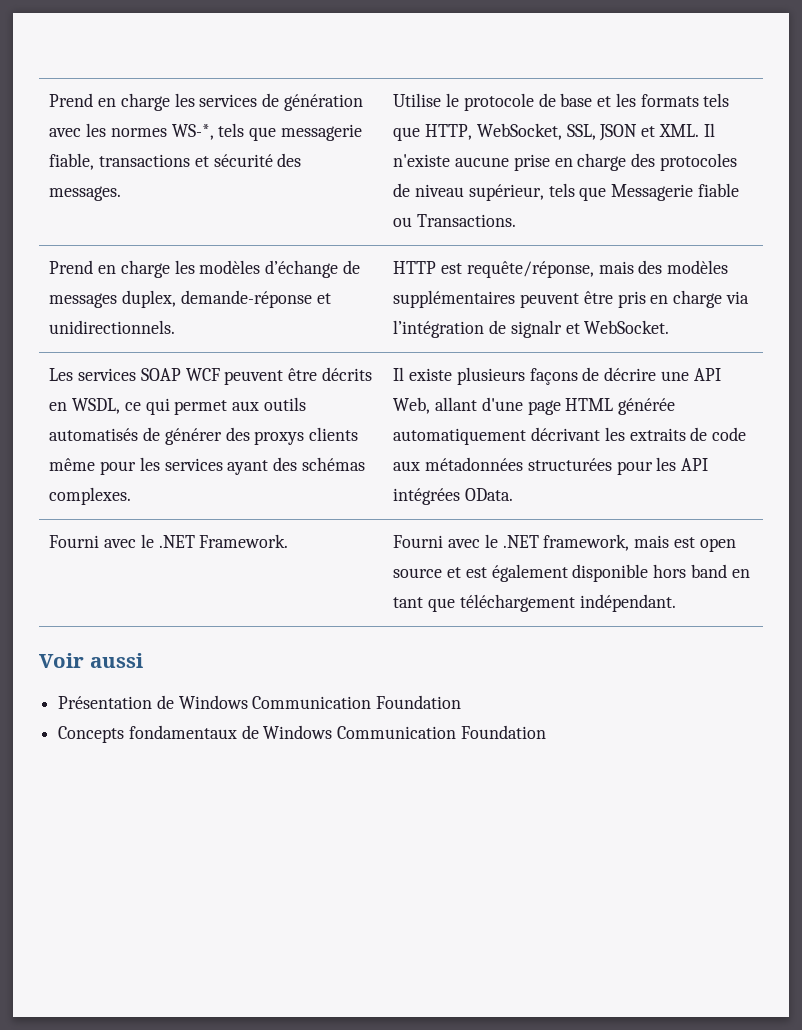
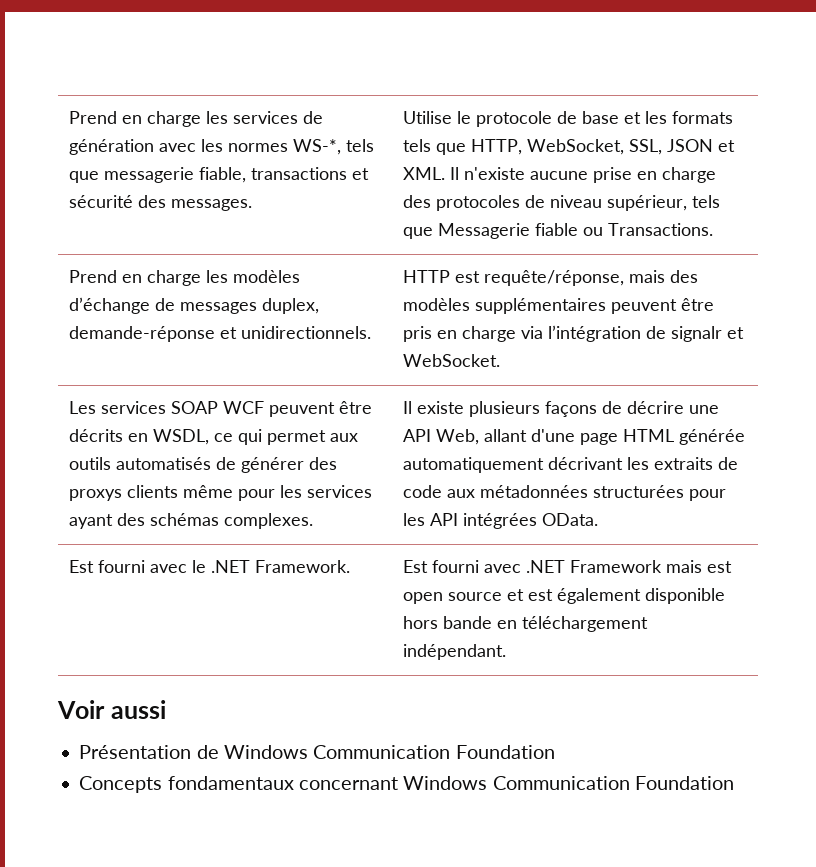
- Fourni avec le .NET Framework. | Fourni avec le .NET framework, mais est open source et est également disponible hors band en tant que téléchargement indépendant.
+ Est fourni avec le .NET Framework. | Est fourni avec .NET Framework mais est open source et est également disponible hors bande en téléchargement indépendant.
- Concepts fondamentaux de Windows Communication Foundation
+ Concepts fondamentaux concernant Windows Communication Foundation

